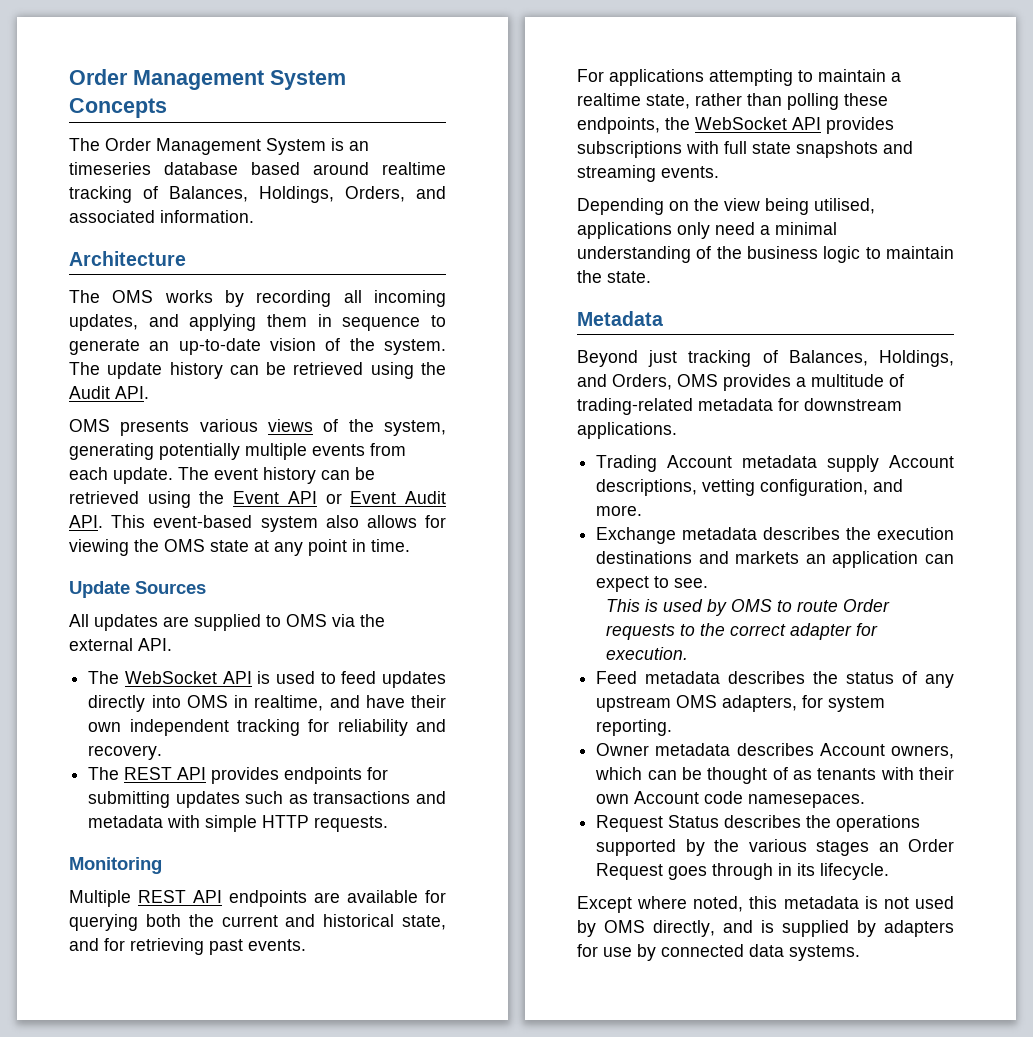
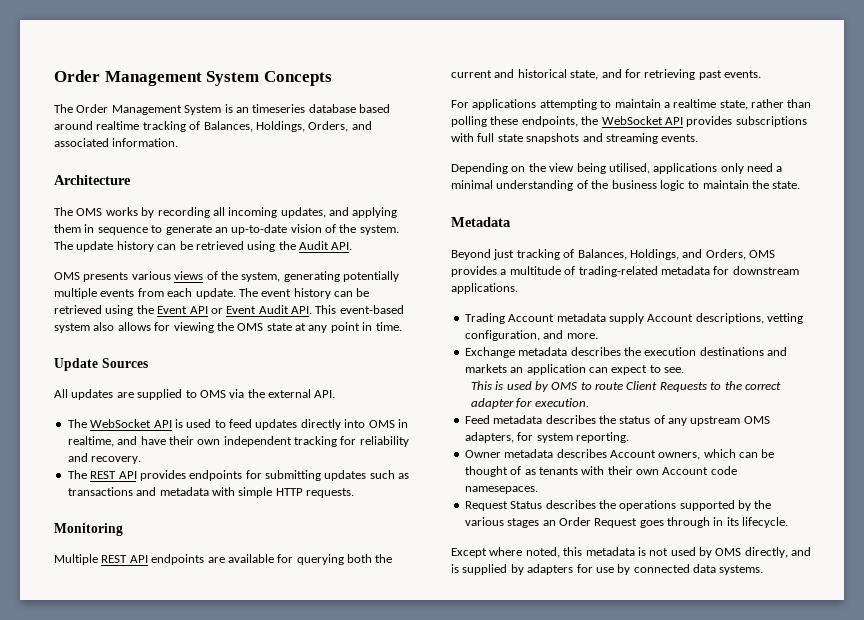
- This is used by OMS to route Order requests to the correct adapter for execution.
+ This is used by OMS to route Client Requests to the correct adapter for execution.

